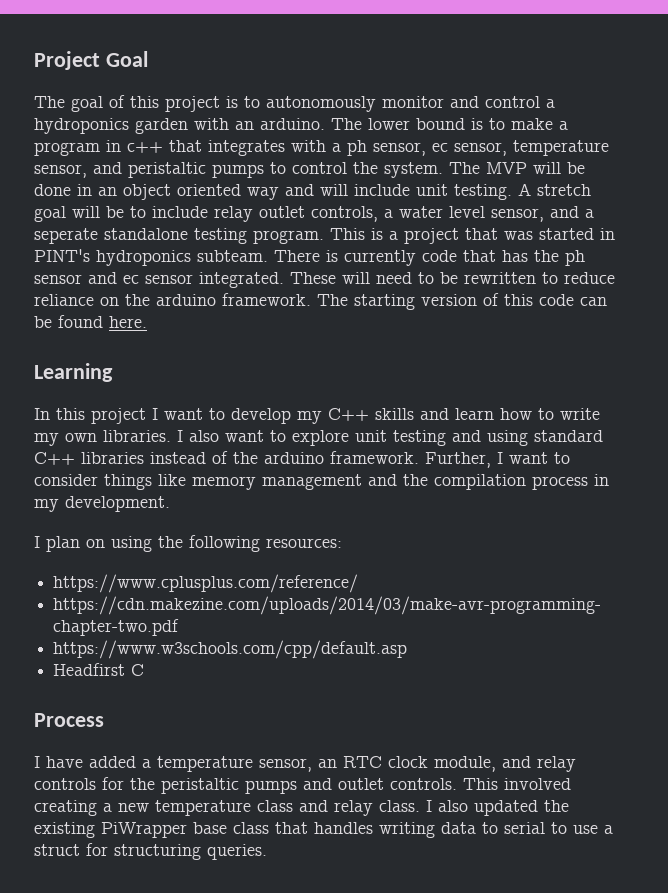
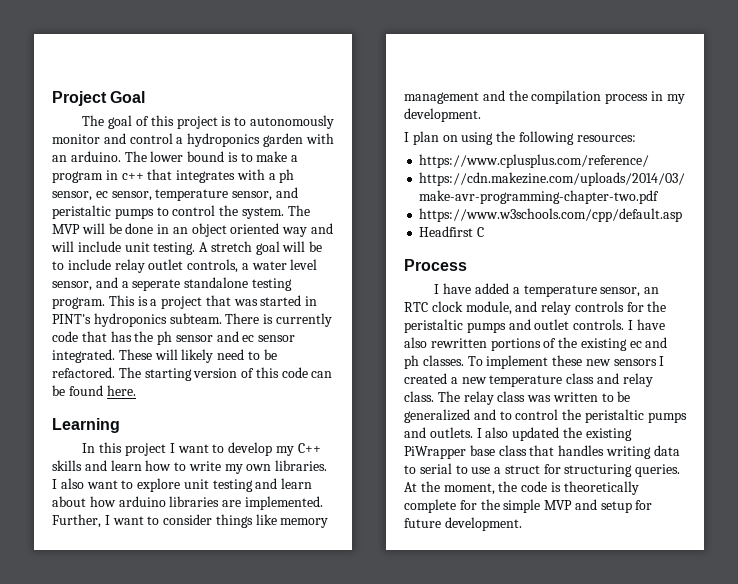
- These will need to be rewritten to reduce reliance on the arduino framework.
+ These will likely need to be refactored.
- I also want to explore unit testing and using standard C++ libraries instead of the arduino framework.
+ I also want to explore unit testing and learn about how arduino libraries are implemented.
- This involved creating a new temperature class and relay class.
+ I have also rewritten portions of the existing ec and ph classes. To implement these new sensors I created a new temperature class and relay class.
+ The relay class was written to be generalized and to control the peristaltic pumps and outlets.
+ At the moment, the code is theoretically complete for the simple MVP and setup for future development.

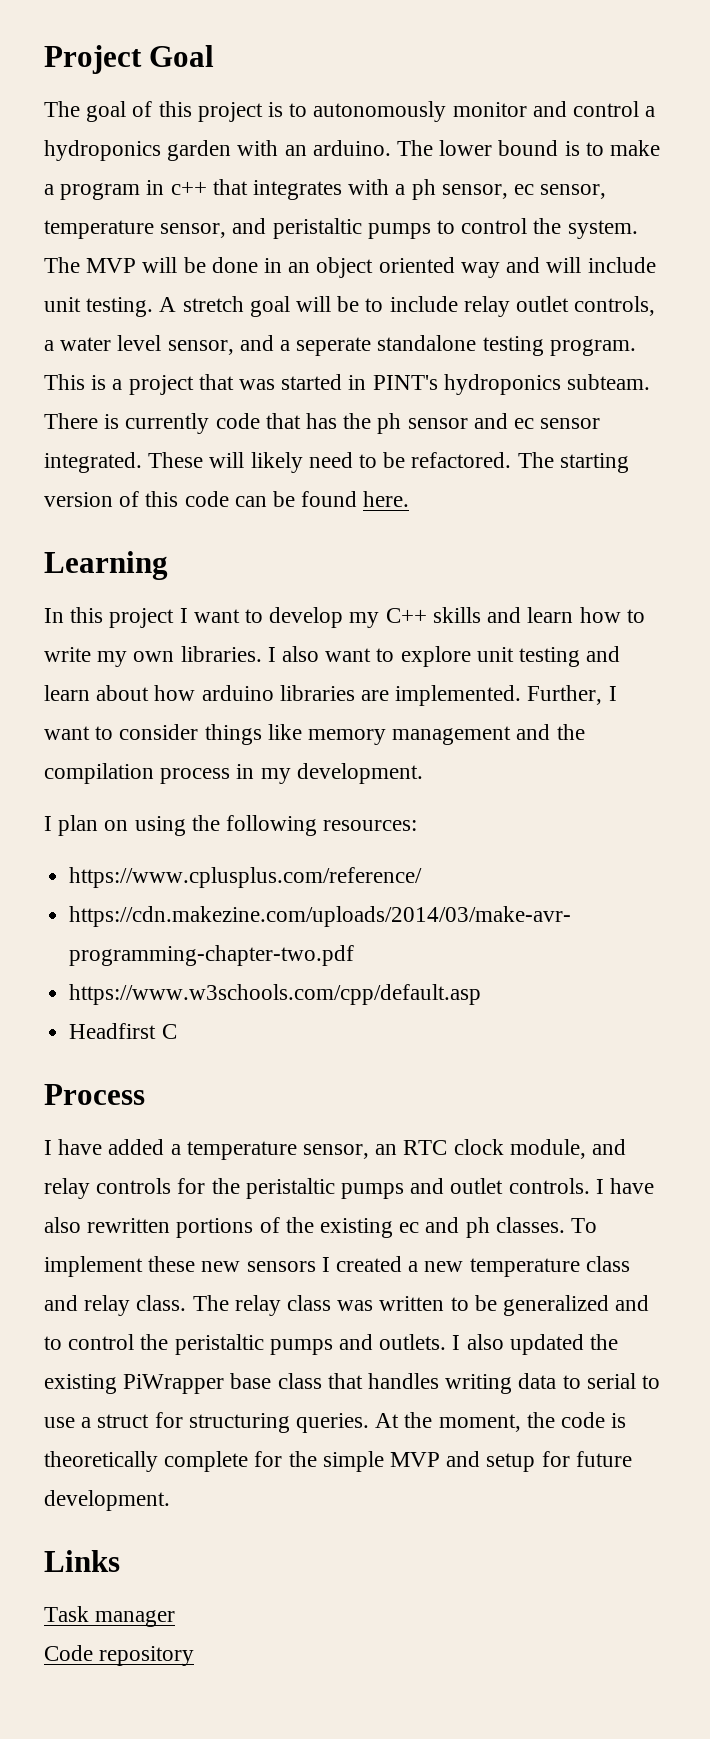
+ Links
+ Task manager
+ Code repository

